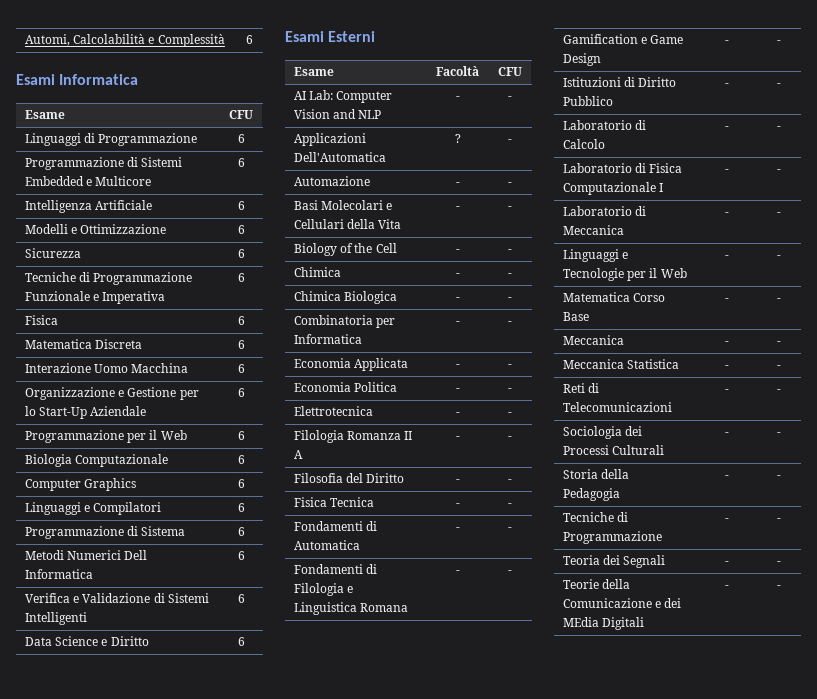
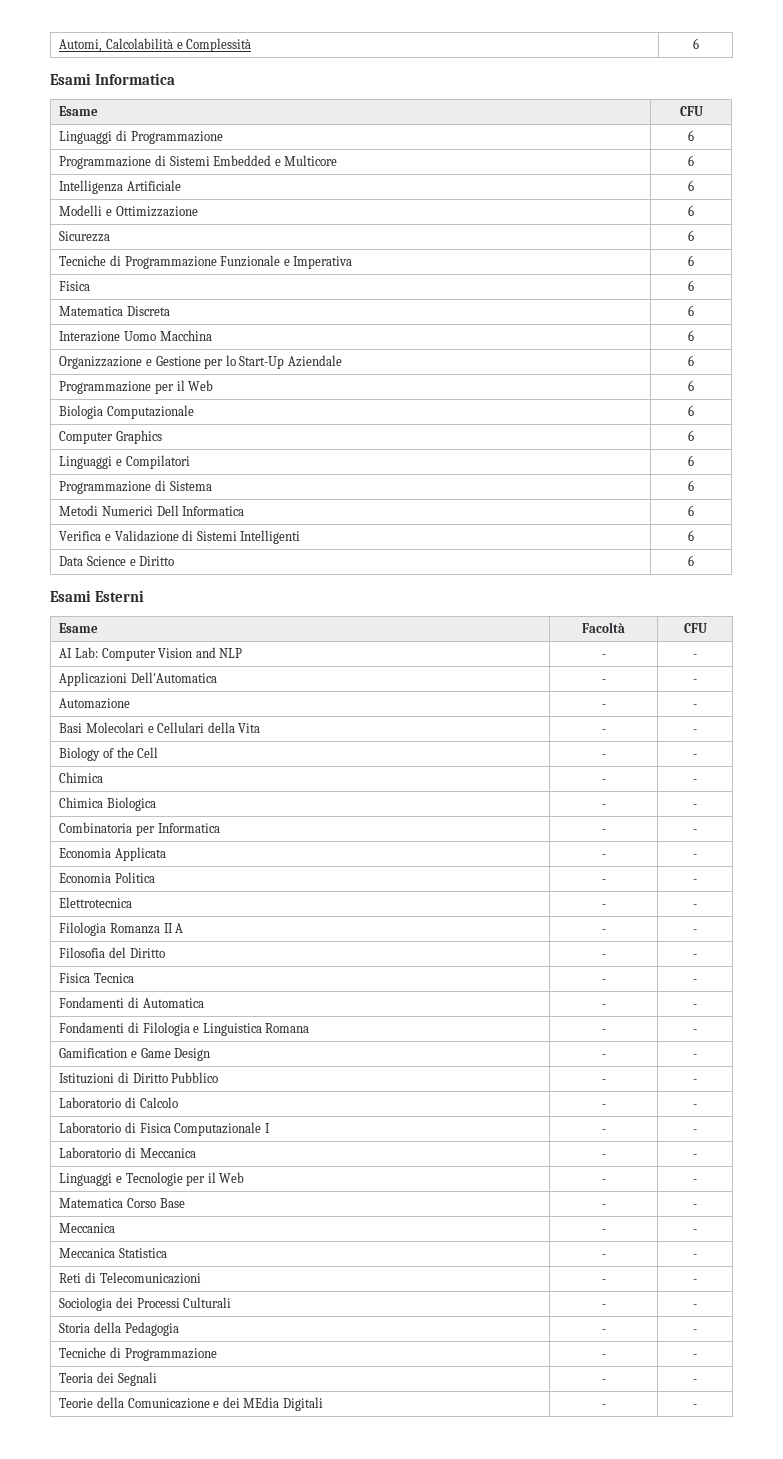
- Applicazioni Dell'Automatica | ? | -
+ Applicazioni Dell'Automatica | - | -

